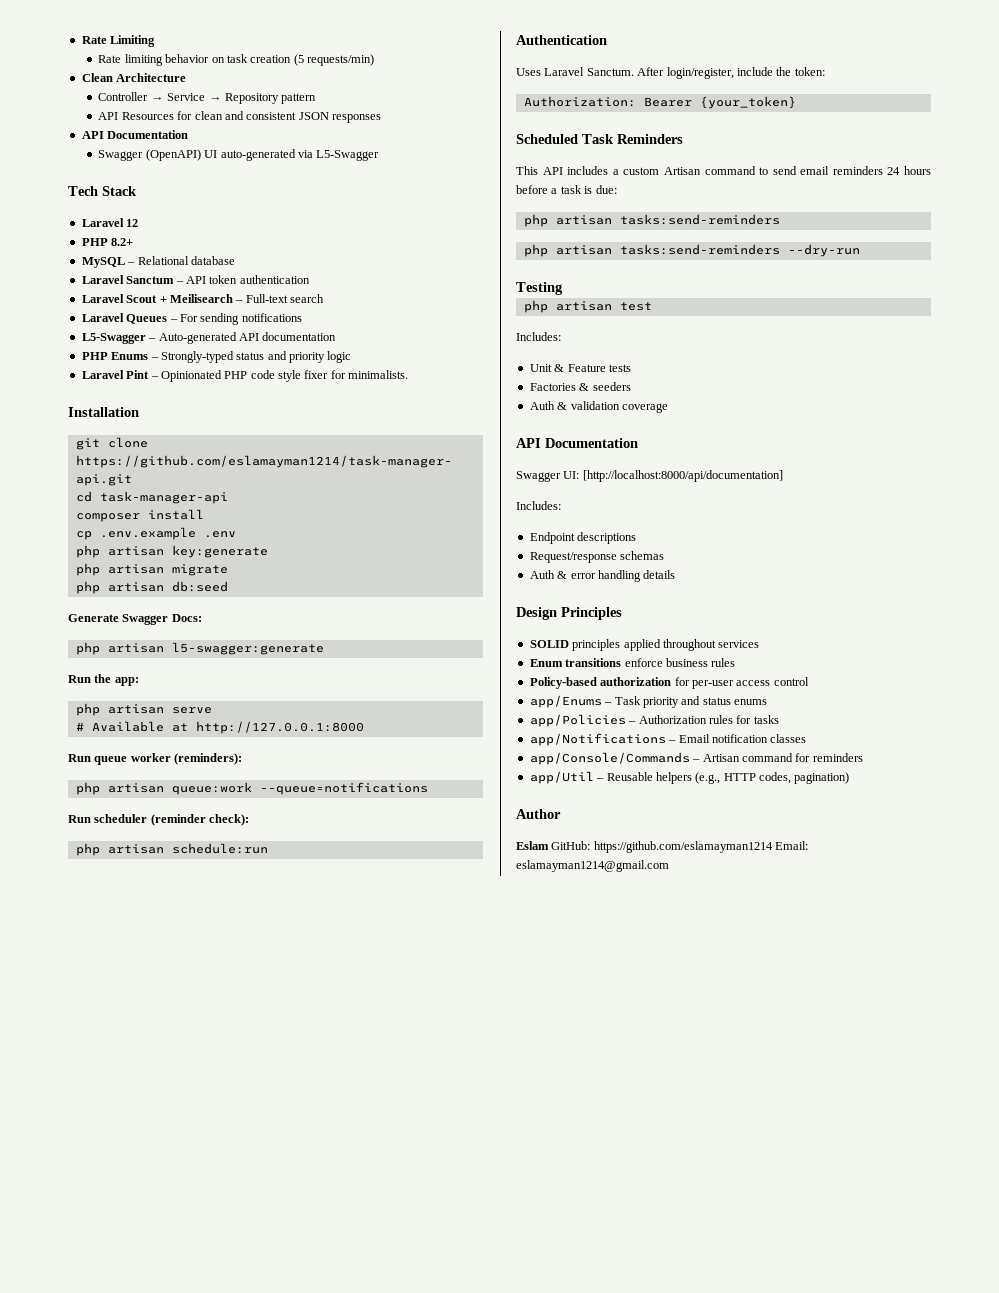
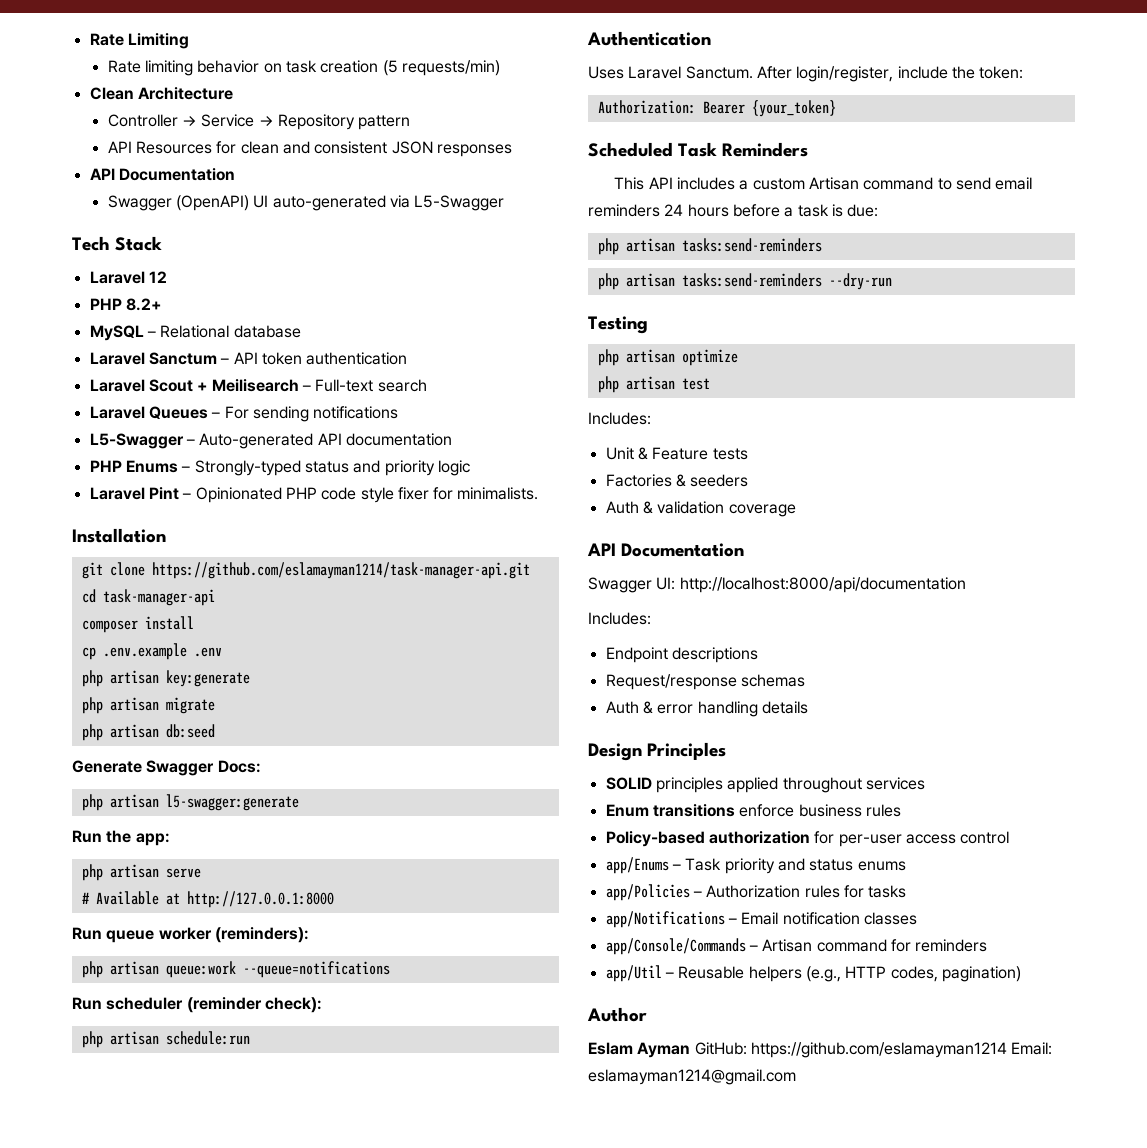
+ php artisan optimize
- Swagger UI: [http://localhost:8000/api/documentation]
+ Swagger UI: http://localhost:8000/api/documentation
- Eslam GitHub: https://github.com/eslamayman1214 Email: eslamayman1214@gmail.com
+ Eslam Ayman GitHub: https://github.com/eslamayman1214 Email: eslamayman1214@gmail.com

